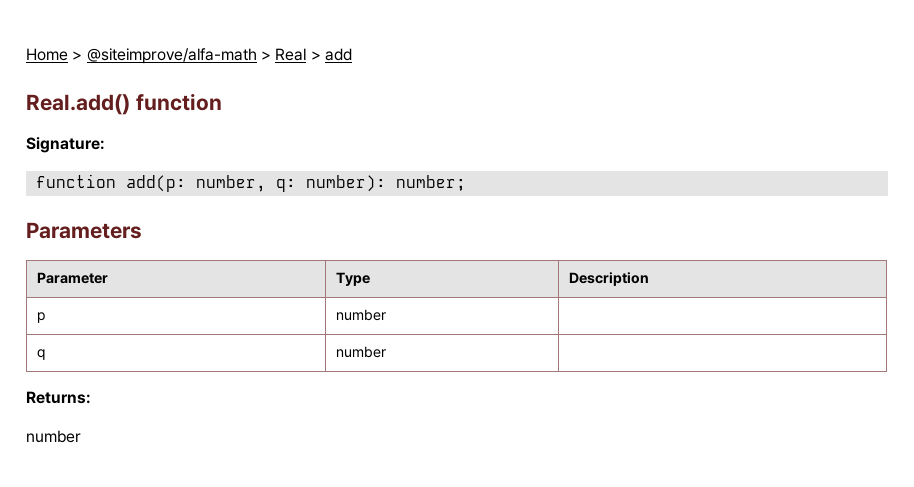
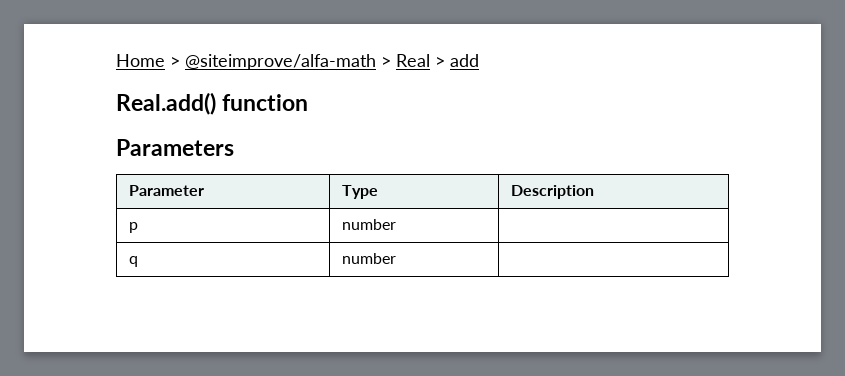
- Signature:
- function add(p: number, q: number): number;
- Returns:
- number

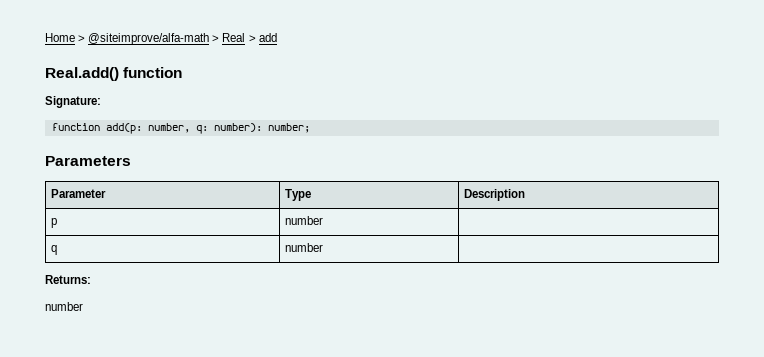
+ Signature:
+ function add(p: number, q: number): number;
+ Returns:
+ number

